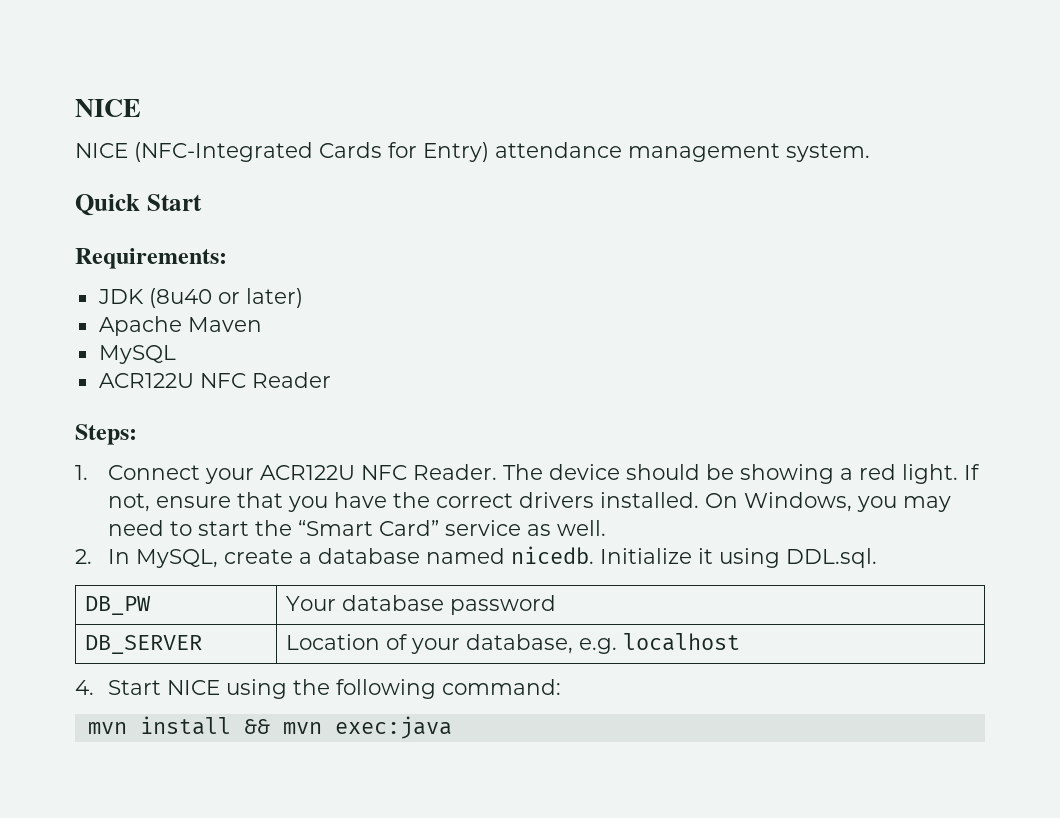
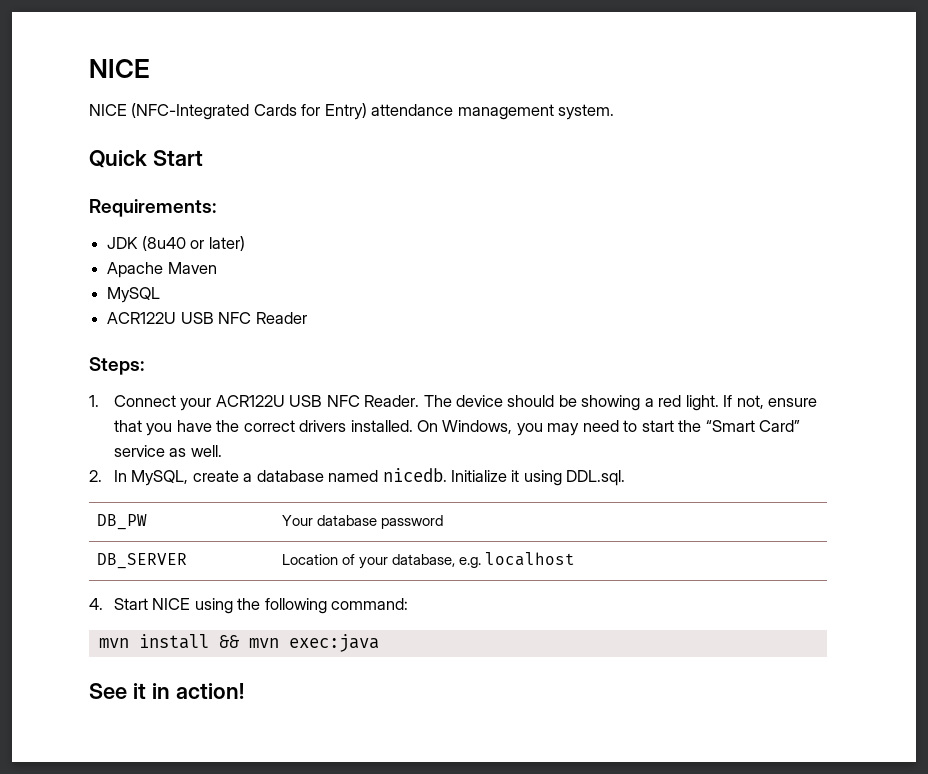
- ACR122U NFC Reader
+ ACR122U USB NFC Reader
- 1. Connect your ACR122U NFC Reader.
+ 1. Connect your ACR122U USB NFC Reader.
+ See it in action!

